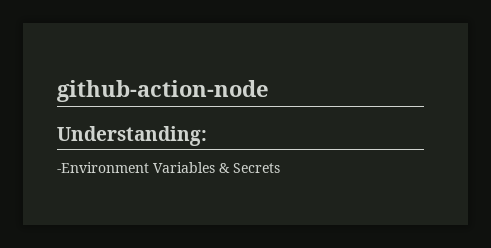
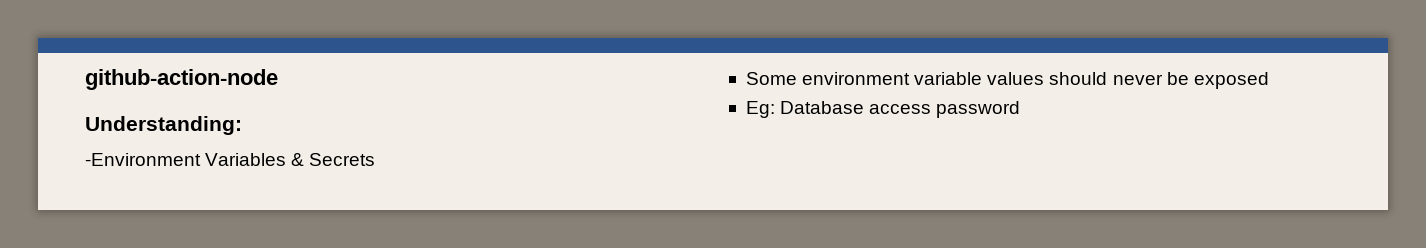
+ Some environment variable values should never be exposed
+ Eg: Database access password

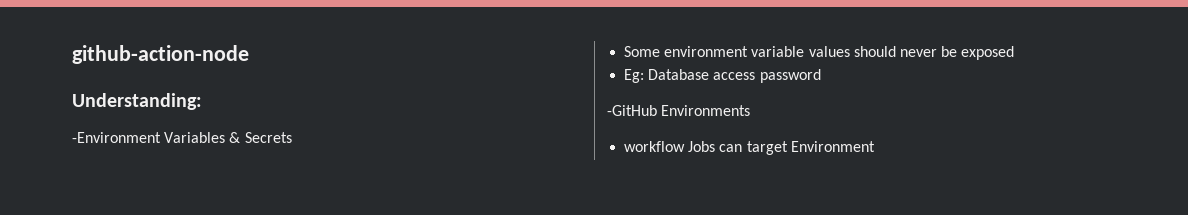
+ -GitHub Environments
+ workflow Jobs can target Environment

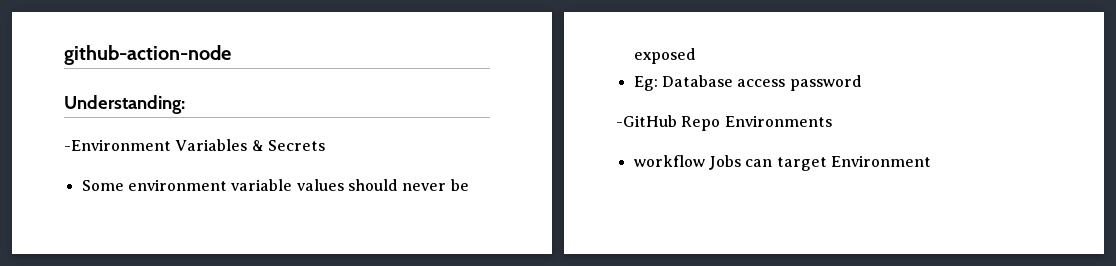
- -GitHub Environments
+ -GitHub Repo Environments

